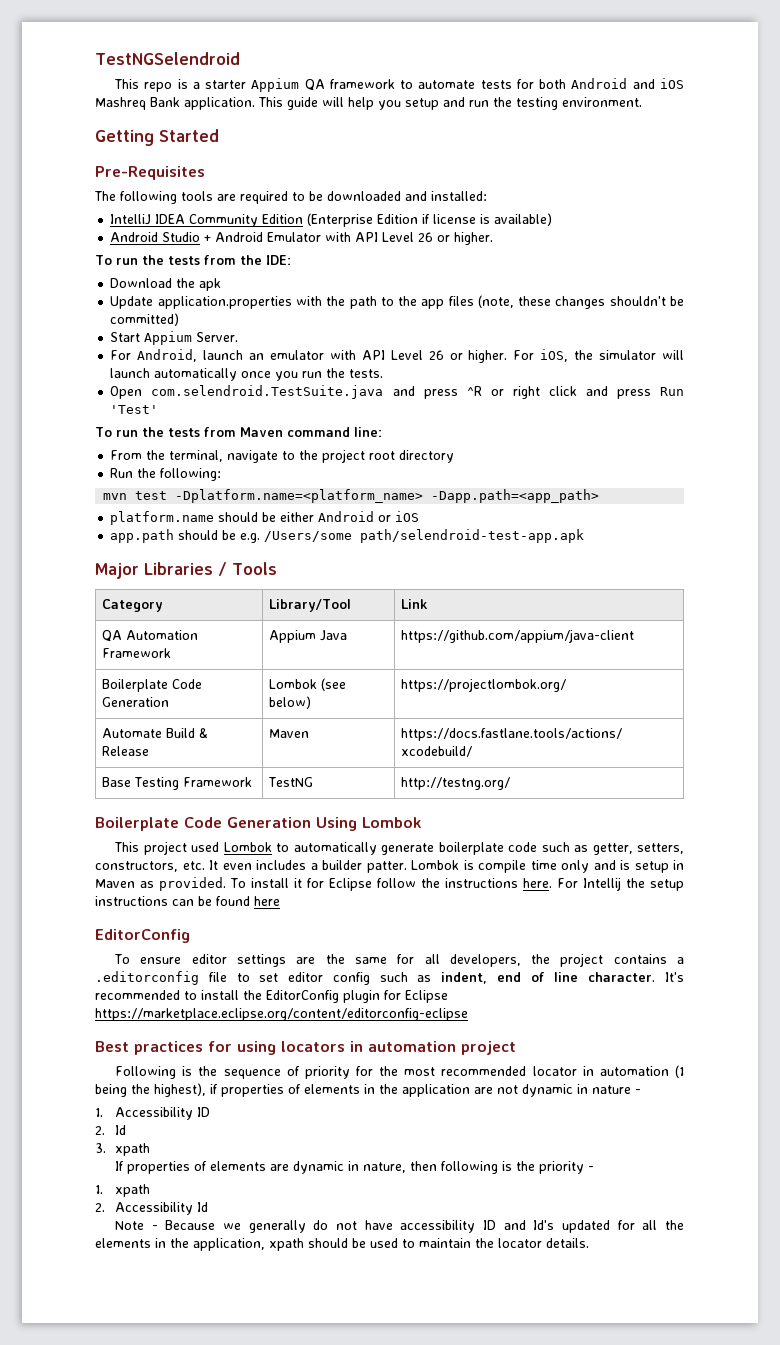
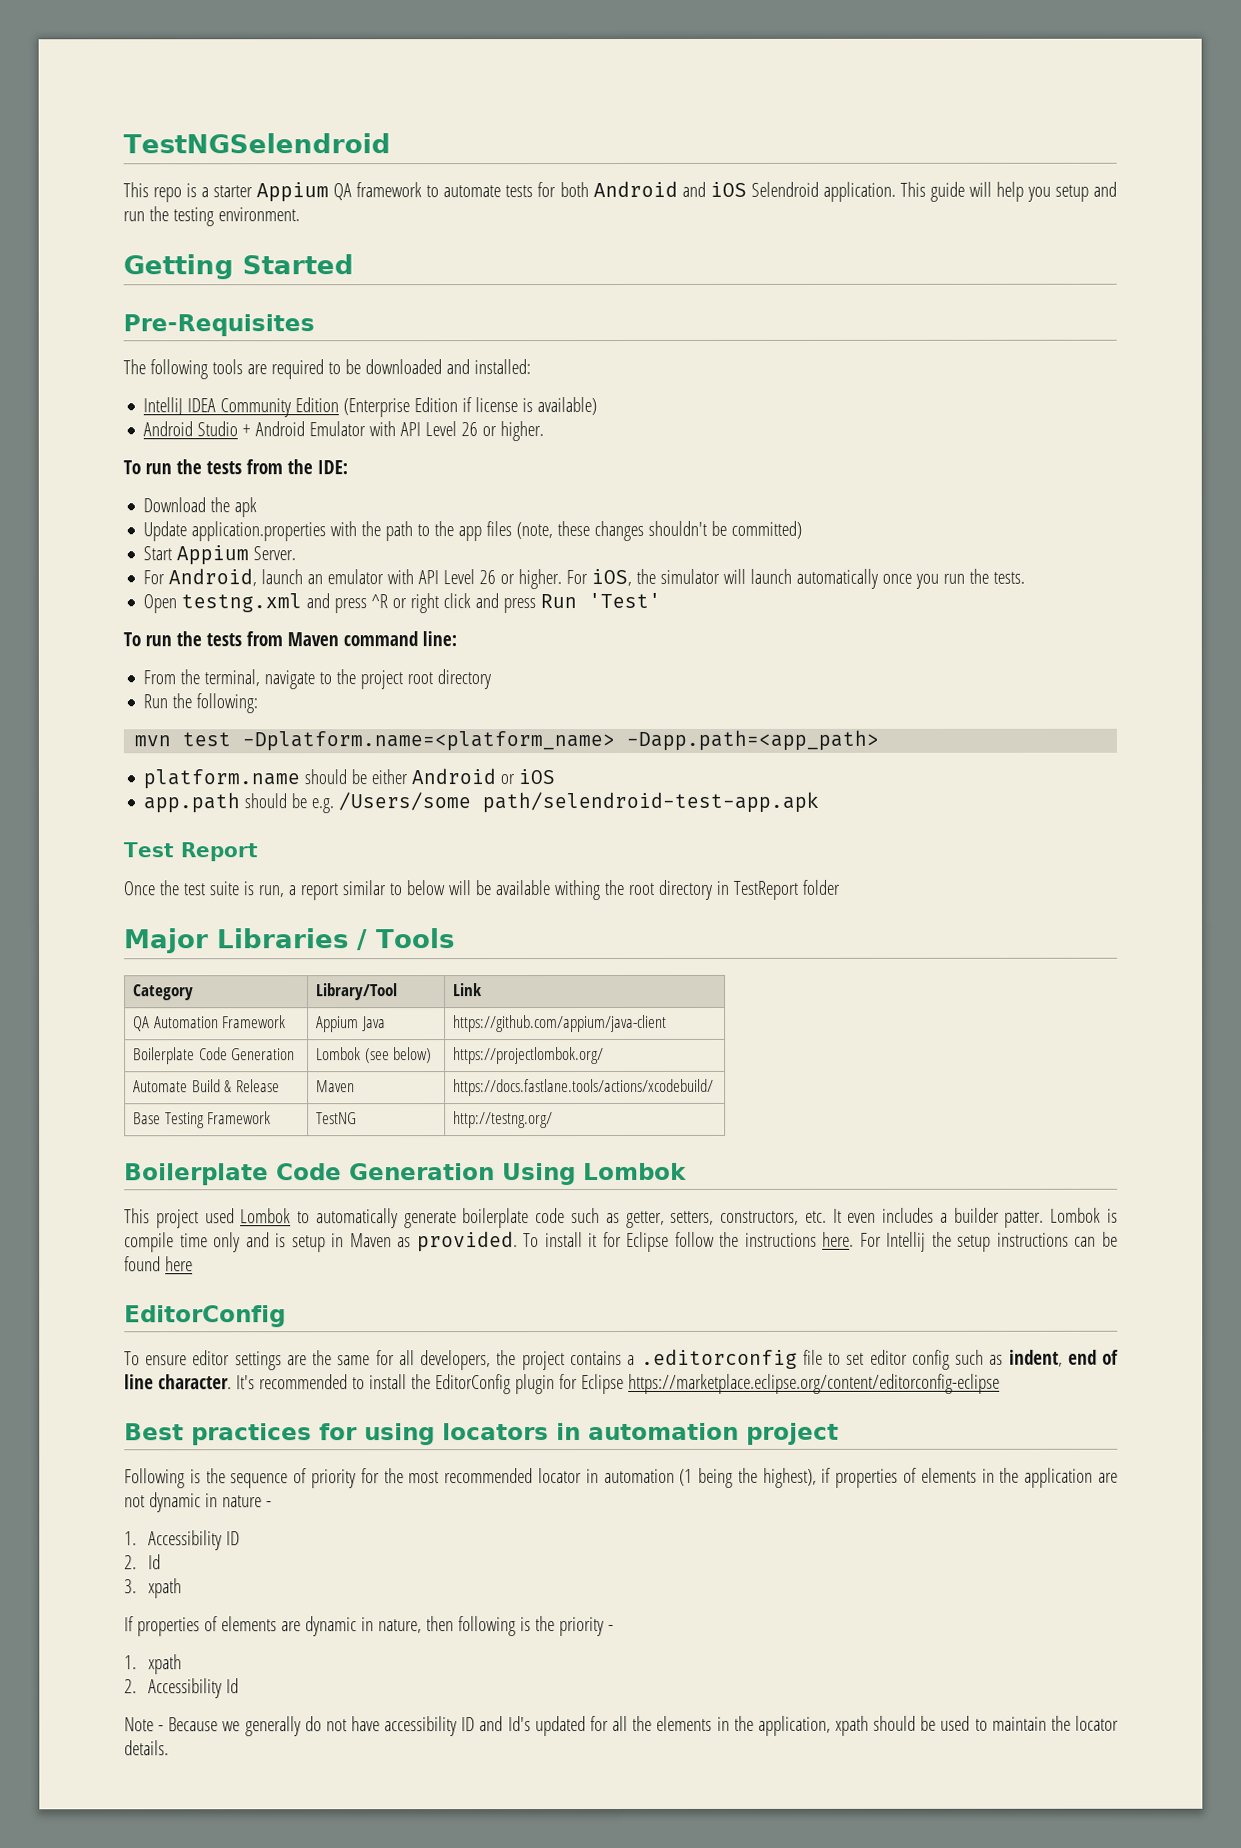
- This repo is a starter Appium QA framework to automate tests for both Android and iOS Mashreq Bank application.
+ This repo is a starter Appium QA framework to automate tests for both Android and iOS Selendroid application.
- Open com.selendroid.TestSuite.java and press ^R or right click and press Run 'Test'
+ Open testng.xml and press ^R or right click and press Run 'Test'
+ Test Report
+ Once the test suite is run, a report similar to below will be available withing the root directory in TestReport folder

